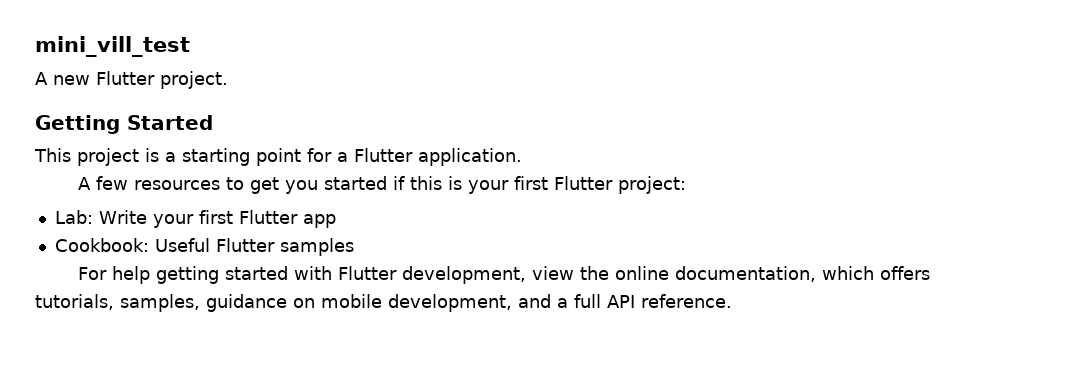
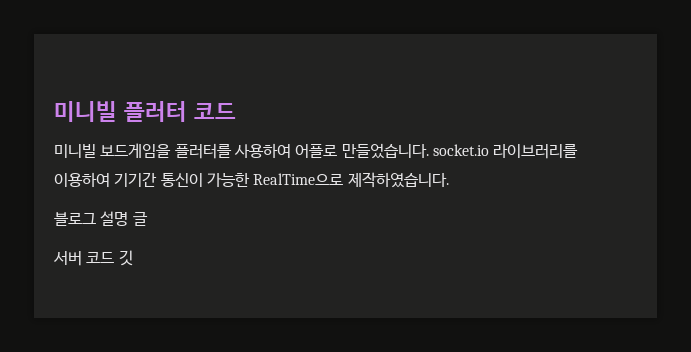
- mini_vill_test
- A new Flutter project.
- Getting Started
- This project is a starting point for a Flutter application.
- A few resources to get you started if this is your first Flutter project:
- Lab: Write your first Flutter app
- Cookbook: Useful Flutter samples
- For help getting started with Flutter development, view the online documentation, which offers tutorials, samples, guidance on mobile development, and a full API reference.
+ 미니빌 플러터 코드
+ 미니빌 보드게임을 플러터를 사용하여 어플로 만들었습니다. socket.io 라이브러리를 이용하여 기기간 통신이 가능한 RealTime으로 제작하였습니다.
+ 블로그 설명 글
+ 서버 코드 깃

